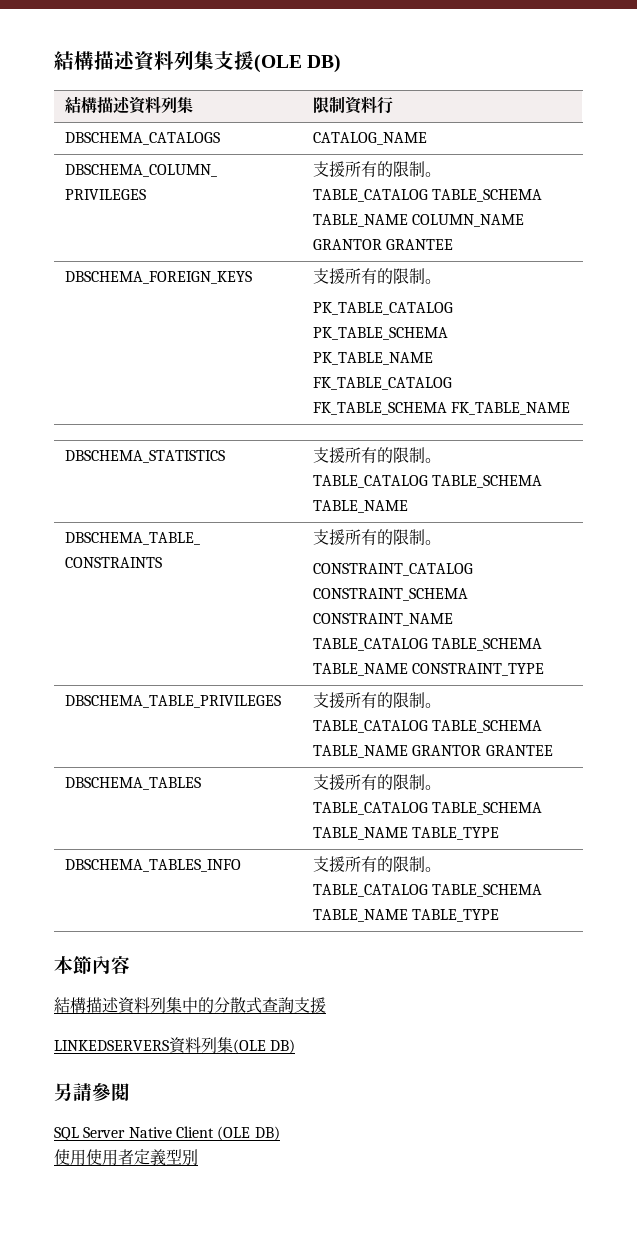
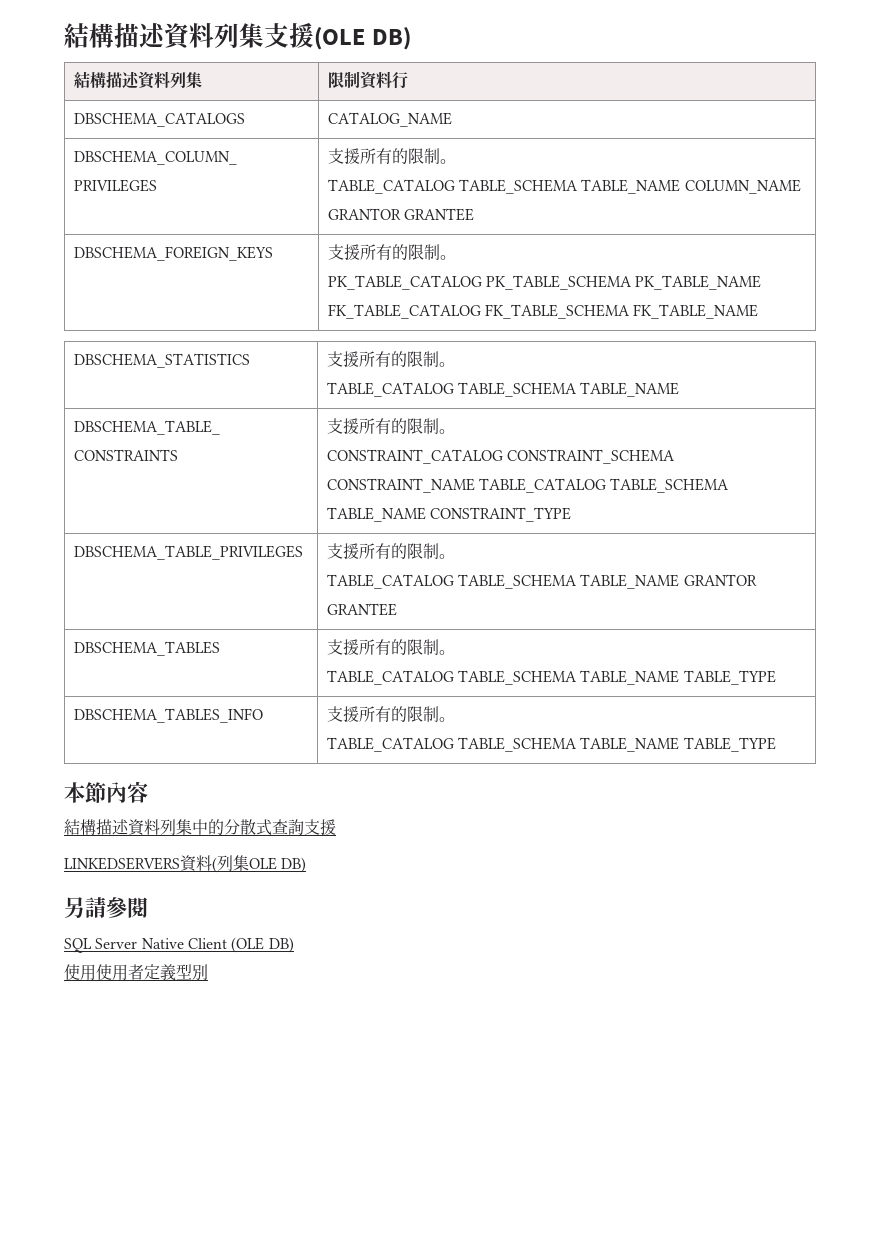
- LINKEDSERVERS資料列集(OLE DB)
+ LINKEDSERVERS資料(列集OLE DB)

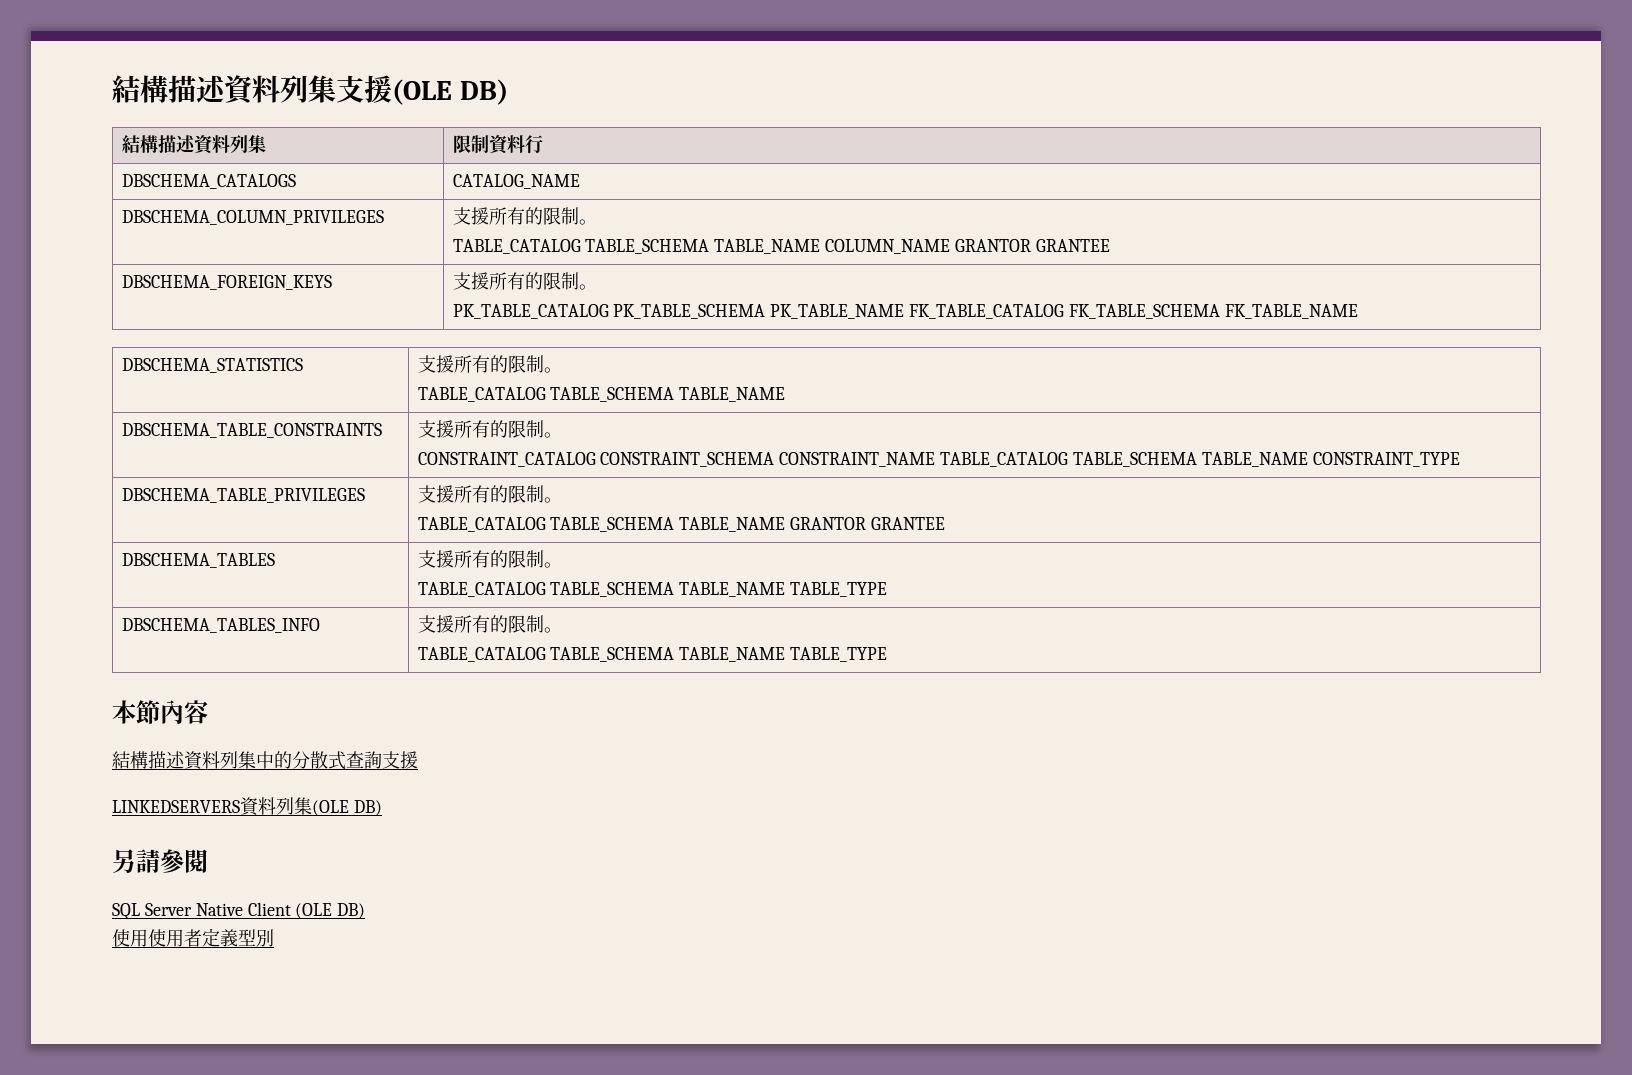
- LINKEDSERVERS資料(列集OLE DB)
+ LINKEDSERVERS資料列集(OLE DB)

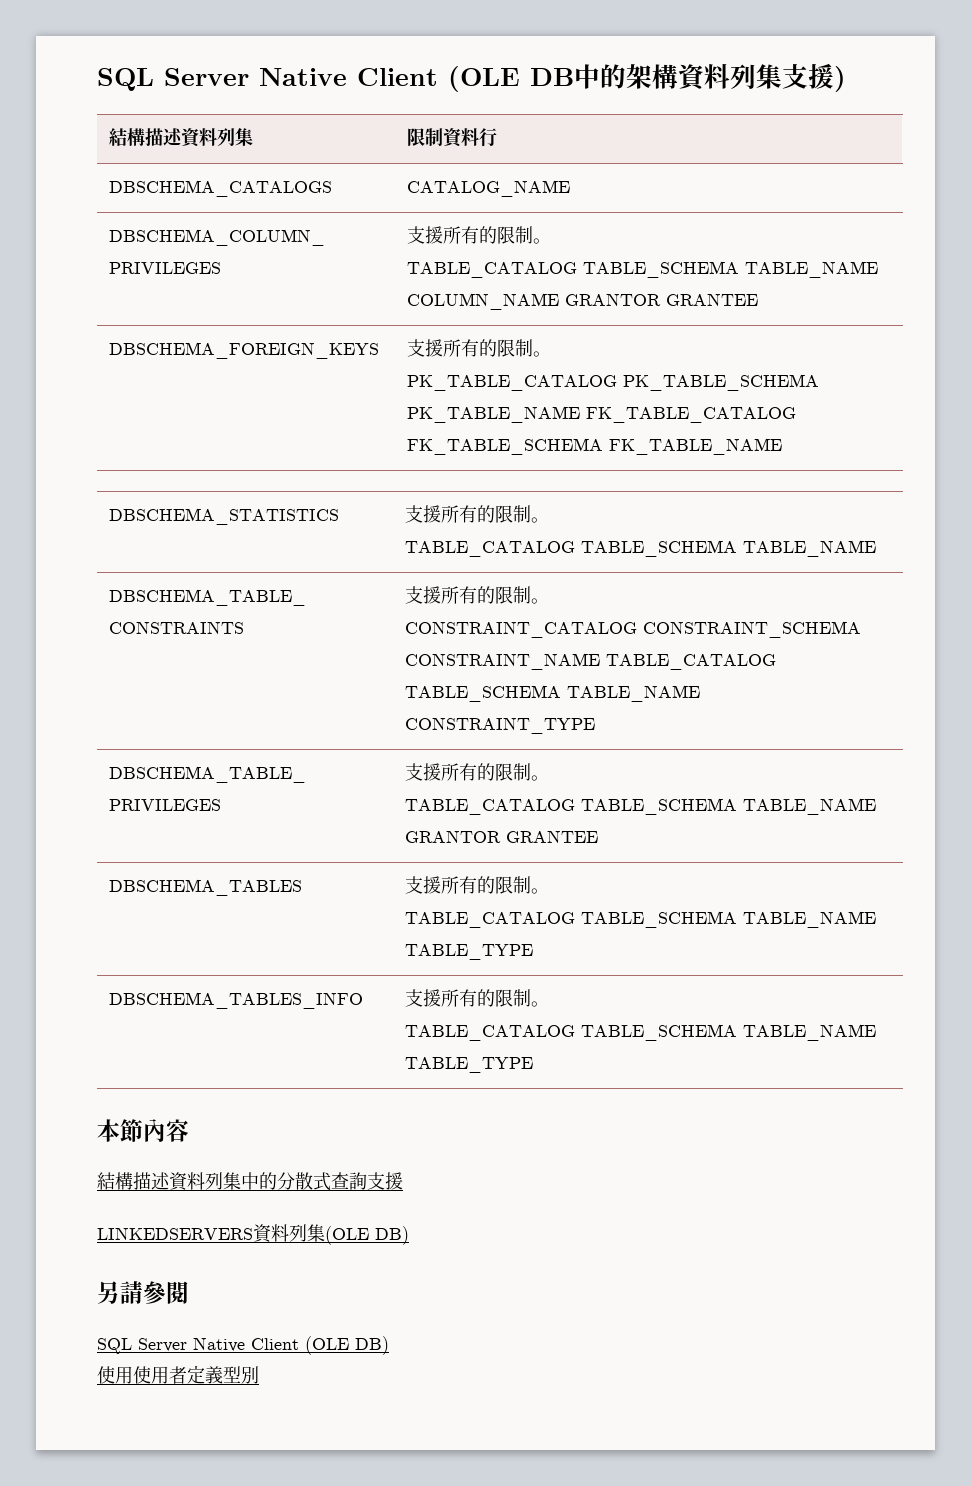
- 結構描述資料列集支援(OLE DB)
+ SQL Server Native Client (OLE DB中的架構資料列集支援)

